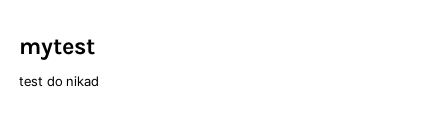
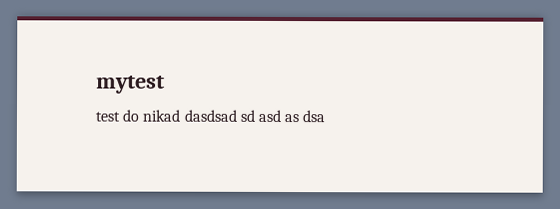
- test do nikad
+ test do nikad dasdsad sd asd as dsa

